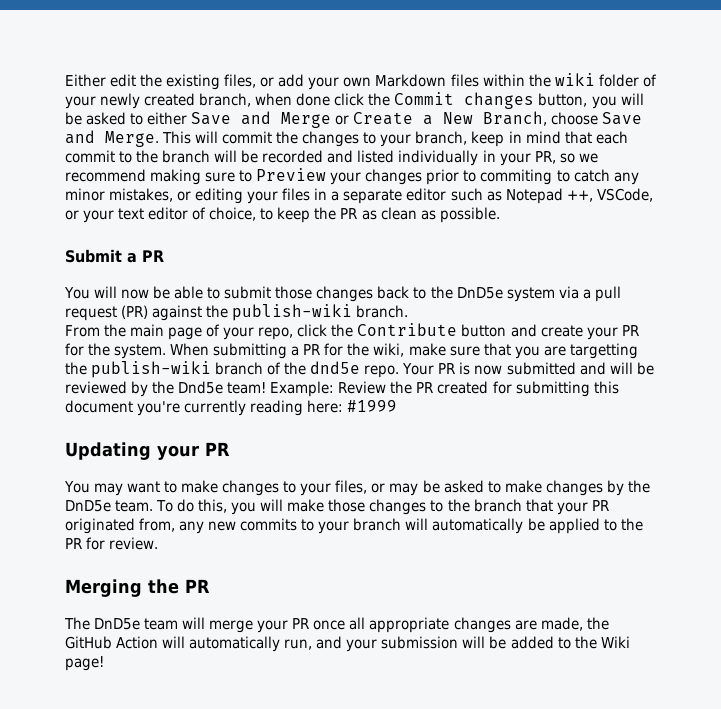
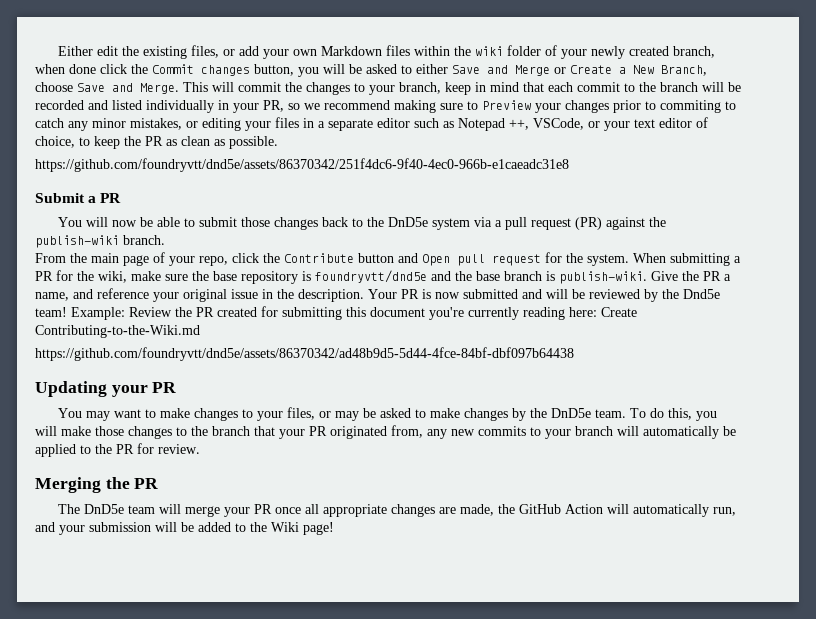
+ https://github.com/foundryvtt/dnd5e/assets/86370342/251f4dc6-9f40-4ec0-966b-e1caeadc31e8
- From the main page of your repo, click the Contribute button and create your PR for the system.
+ From the main page of your repo, click the Contribute button and Open pull request for the system.
- When submitting a PR for the wiki, make sure that you are targetting the publish-wiki branch of the dnd5e repo.
+ When submitting a PR for the wiki, make sure the base repository is foundryvtt/dnd5e and the base branch is publish-wiki. Give the PR a name, and reference your original issue in the description.
- Example: Review the PR created for submitting this document you're currently reading here: #1999
+ Example: Review the PR created for submitting this document you're currently reading here: Create Contributing-to-the-Wiki.md
+ https://github.com/foundryvtt/dnd5e/assets/86370342/ad48b9d5-5d44-4fce-84bf-dbf097b64438

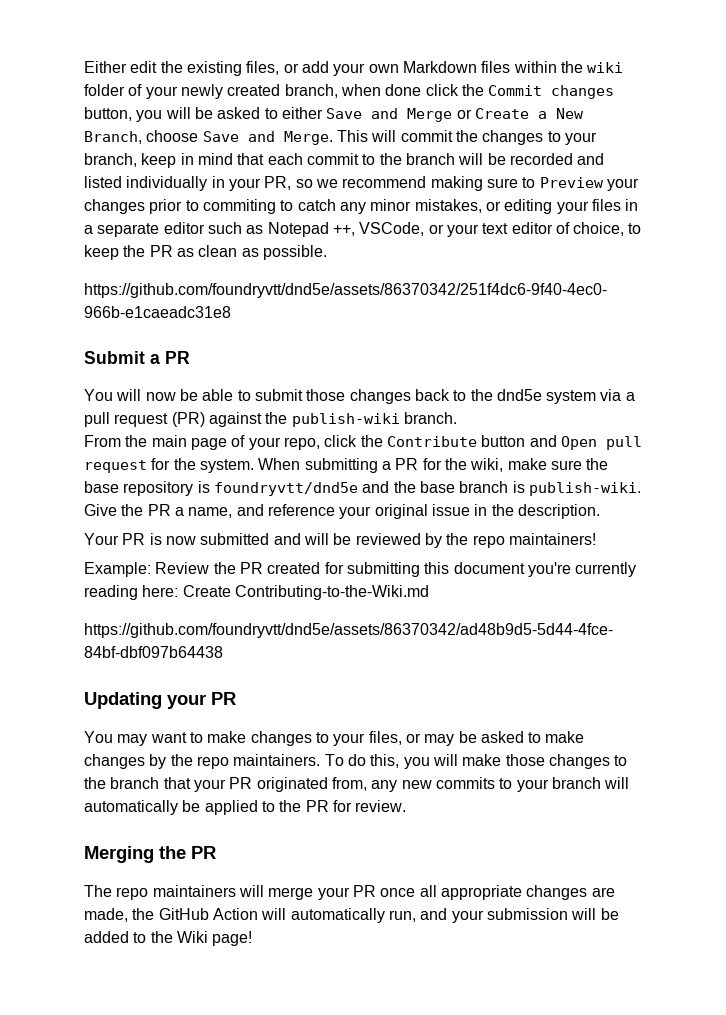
- You will now be able to submit those changes back to the DnD5e system via a pull request (PR) against the publish-wiki branch.
+ You will now be able to submit those changes back to the dnd5e system via a pull request (PR) against the publish-wiki branch.
- Give the PR a name, and reference your original issue in the description. Your PR is now submitted and will be reviewed by the Dnd5e team! Example: Review the PR created for submitting this document you're currently reading here: Create Contributing-to-the-Wiki.md
+ Give the PR a name, and reference your original issue in the description.
+ Your PR is now submitted and will be reviewed by the repo maintainers!
+ Example: Review the PR created for submitting this document you're currently reading here: Create Contributing-to-the-Wiki.md
- You may want to make changes to your files, or may be asked to make changes by the DnD5e team.
+ You may want to make changes to your files, or may be asked to make changes by the repo maintainers.
- The DnD5e team will merge your PR once all appropriate changes are made, the GitHub Action will automatically run, and your submission will be added to the Wiki page!
+ The repo maintainers will merge your PR once all appropriate changes are made, the GitHub Action will automatically run, and your submission will be added to the Wiki page!

